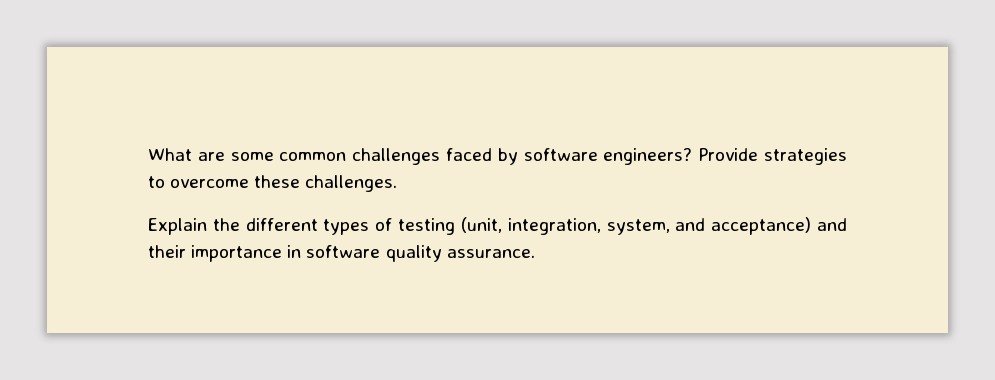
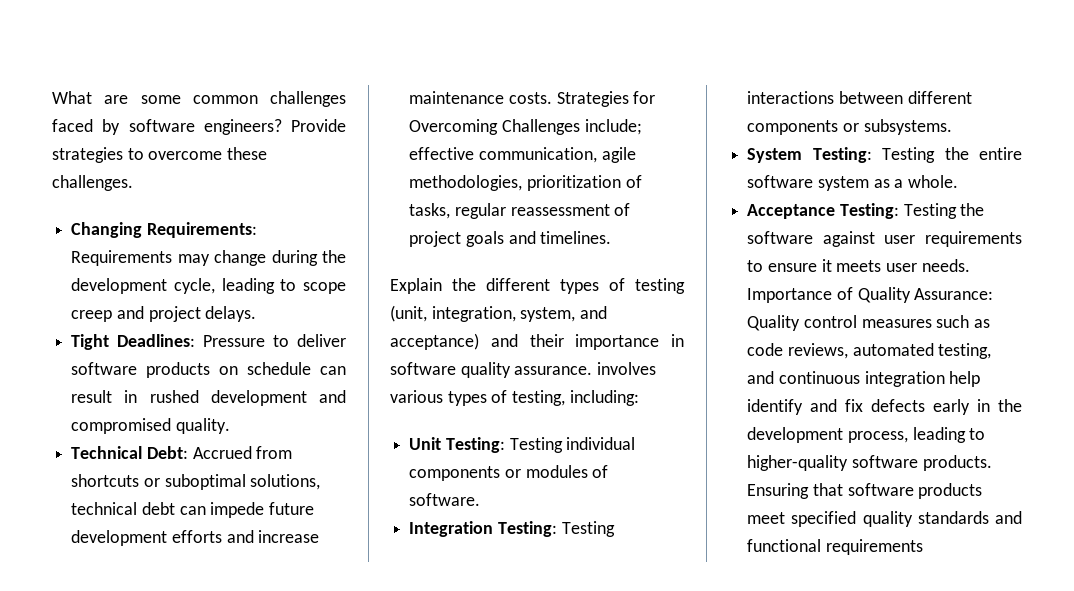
+ Changing Requirements: Requirements may change during the development cycle, leading to scope creep and project delays.
+ Tight Deadlines: Pressure to deliver software products on schedule can result in rushed development and compromised quality.
+ Technical Debt: Accrued from shortcuts or suboptimal solutions, technical debt can impede future development efforts and increase maintenance costs. Strategies for Overcoming Challenges include; effective communication, agile methodologies, prioritization of tasks, regular reassessment of project goals and timelines.
- Explain the different types of testing (unit, integration, system, and acceptance) and their importance in software quality assurance.
+ Explain the different types of testing (unit, integration, system, and acceptance) and their importance in software quality assurance. involves various types of testing, including:
+ Unit Testing: Testing individual components or modules of software.
+ Integration Testing: Testing interactions between different components or subsystems.
+ System Testing: Testing the entire software system as a whole.
+ Acceptance Testing: Testing the software against user requirements to ensure it meets user needs. Importance of Quality Assurance: Quality control measures such as code reviews, automated testing, and continuous integration help identify and fix defects early in the development process, leading to higher-quality software products. Ensuring that software products meet specified quality standards and functional requirements

